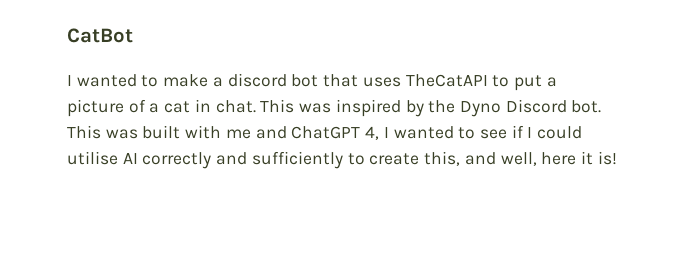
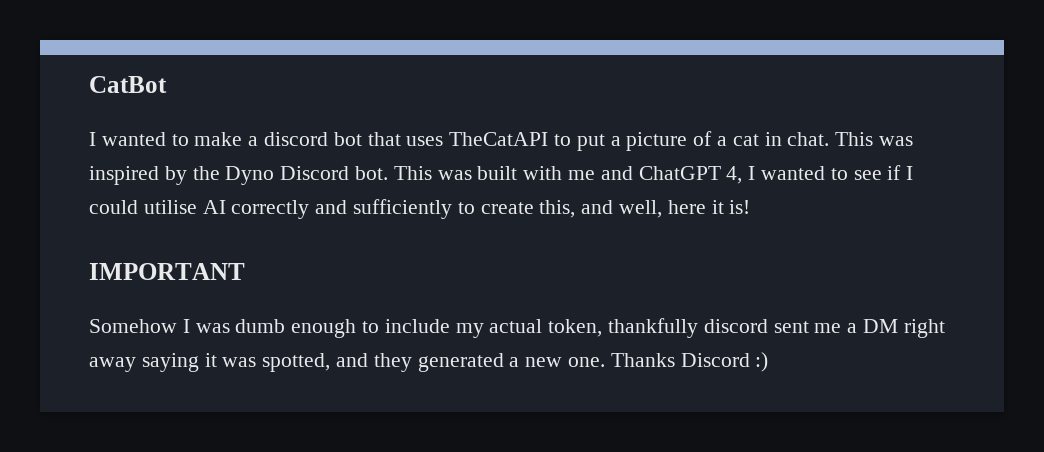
+ IMPORTANT
+ Somehow I was dumb enough to include my actual token, thankfully discord sent me a DM right away saying it was spotted, and they generated a new one. Thanks Discord :)

